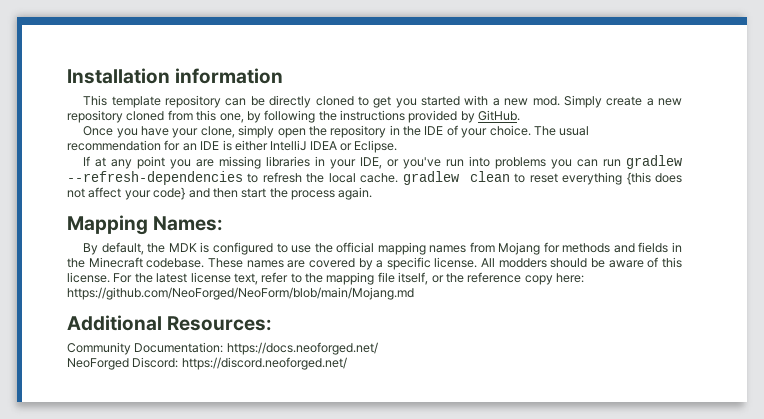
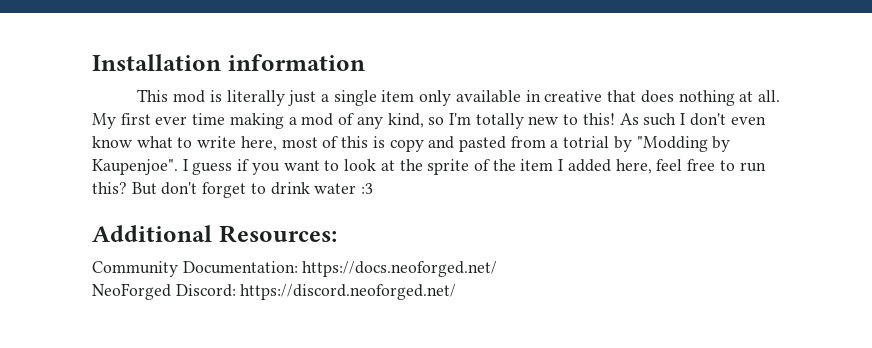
- This template repository can be directly cloned to get you started with a new mod. Simply create a new repository cloned from this one, by following the instructions provided by GitHub.
- Once you have your clone, simply open the repository in the IDE of your choice. The usual recommendation for an IDE is either IntelliJ IDEA or Eclipse.
- If at any point you are missing libraries in your IDE, or you've run into problems you can run gradlew --refresh-dependencies to refresh the local cache. gradlew clean to reset everything {this does not affect your code} and then start the process again.
- Mapping Names:
- By default, the MDK is configured to use the official mapping names from Mojang for methods and fields in the Minecraft codebase. These names are covered by a specific license. All modders should be aware of this license. For the latest license text, refer to the mapping file itself, or the reference copy here: https://github.com/NeoForged/NeoForm/blob/main/Mojang.md
+ This mod is literally just a single item only available in creative that does nothing at all. My first ever time making a mod of any kind, so I'm totally new to this! As such I don't even know what to write here, most of this is copy and pasted from a totrial by "Modding by Kaupenjoe". I guess if you want to look at the sprite of the item I added here, feel free to run this? But don't forget to drink water :3

